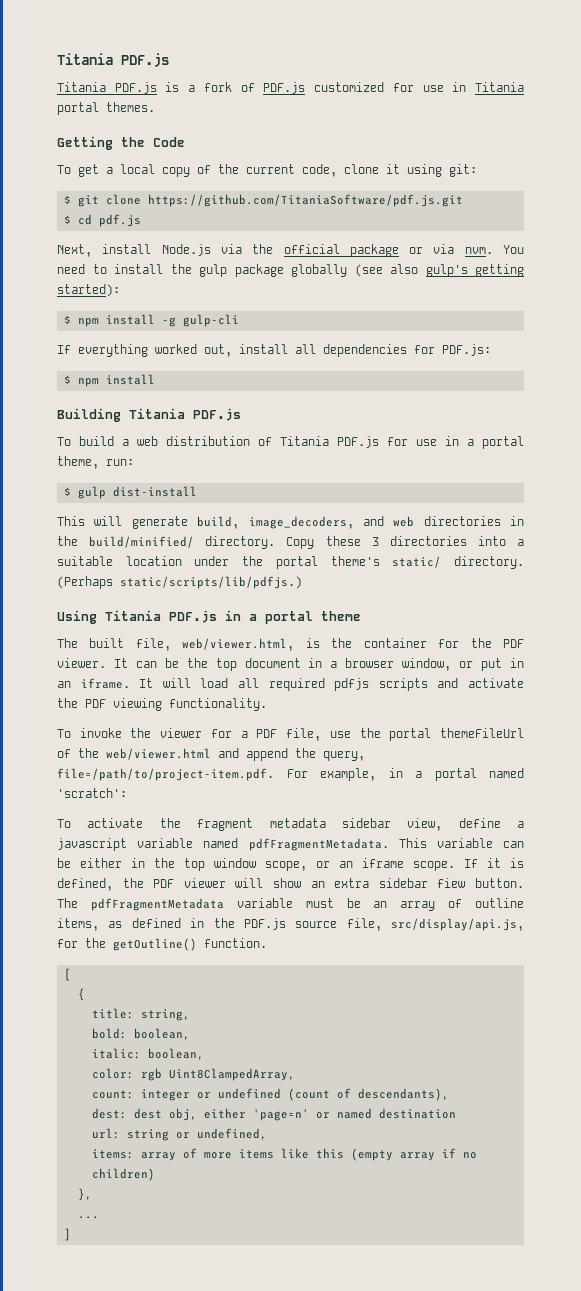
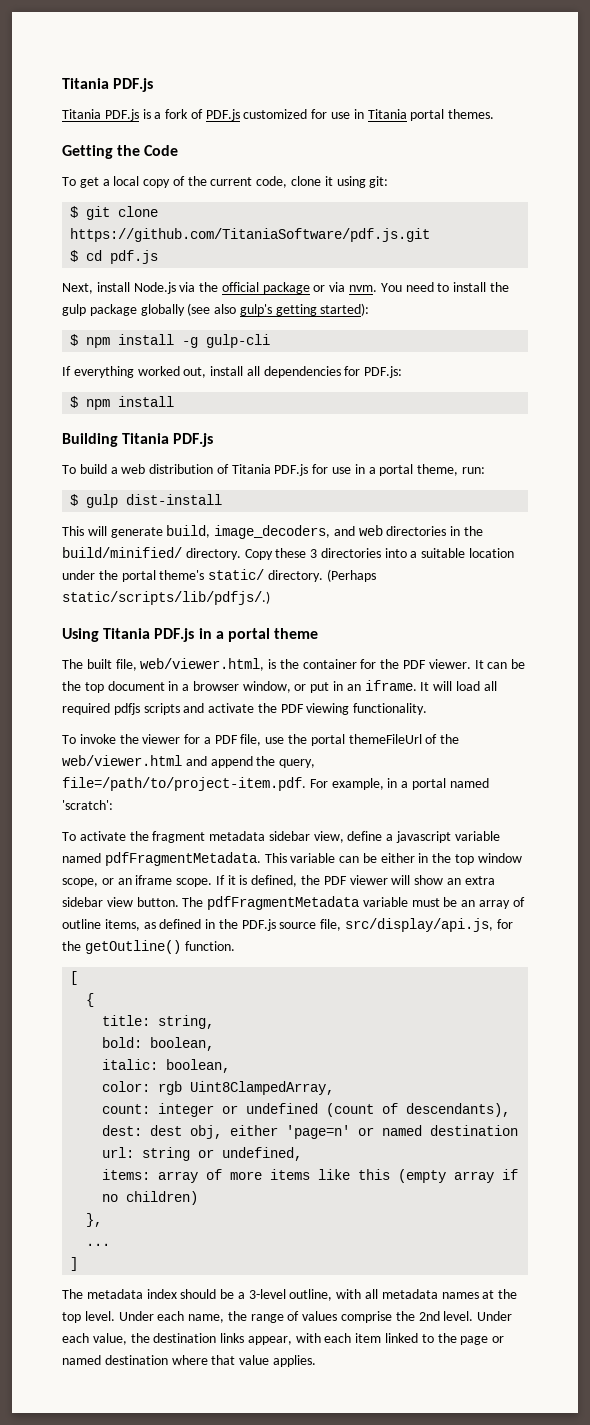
- (Perhaps static/scripts/lib/pdfjs.)
+ (Perhaps static/scripts/lib/pdfjs/.)
- If it is defined, the PDF viewer will show an extra sidebar fiew button.
+ If it is defined, the PDF viewer will show an extra sidebar view button.
+ The metadata index should be a 3-level outline, with all metadata names at the top level. Under each name, the range of values comprise the 2nd level. Under each value, the destination links appear, with each item linked to the page or named destination where that value applies.

